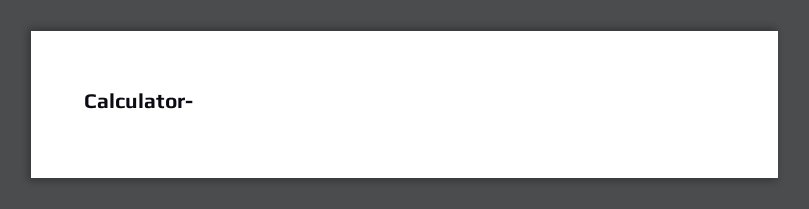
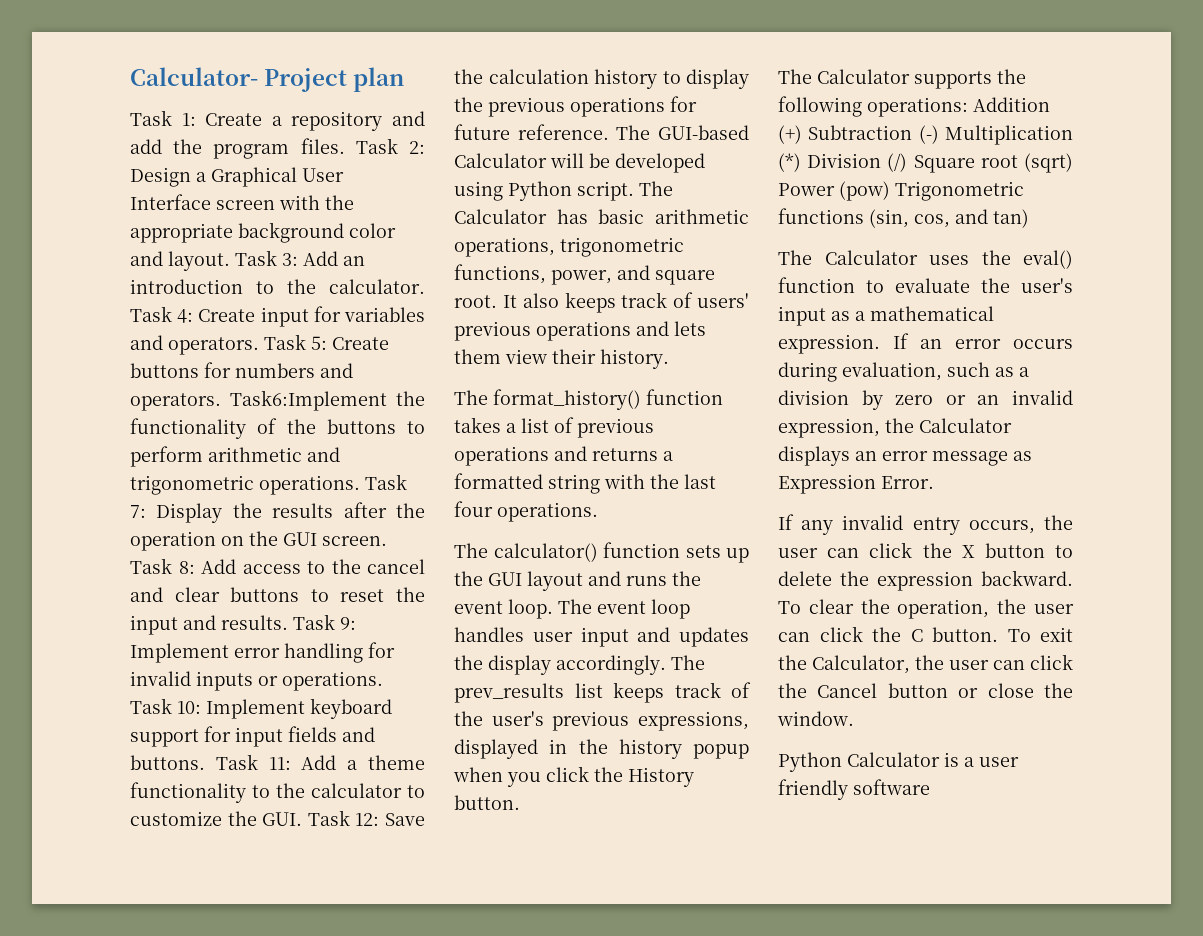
- Calculator-
+ Calculator- Project plan
+ Task 1: Create a repository and add the program files. Task 2: Design a Graphical User Interface screen with the appropriate background color and layout. Task 3: Add an introduction to the calculator. Task 4: Create input for variables and operators. Task 5: Create buttons for numbers and operators. Task6:Implement the functionality of the buttons to perform arithmetic and trigonometric operations. Task 7: Display the results after the operation on the GUI screen. Task 8: Add access to the cancel and clear buttons to reset the input and results. Task 9: Implement error handling for invalid inputs or operations. Task 10: Implement keyboard support for input fields and buttons. Task 11: Add a theme functionality to the calculator to customize the GUI. Task 12: Save the calculation history to display the previous operations for future reference. The GUI-based Calculator will be developed using Python script. The Calculator has basic arithmetic operations, trigonometric functions, power, and square root. It also keeps track of users' previous operations and lets them view their history.
+ The format_history() function takes a list of previous operations and returns a formatted string with the last four operations.
+ The calculator() function sets up the GUI layout and runs the event loop. The event loop handles user input and updates the display accordingly. The prev_results list keeps track of the user's previous expressions, displayed in the history popup when you click the History button.
+ The Calculator supports the following operations: Addition (+) Subtraction (-) Multiplication (*) Division (/) Square root (sqrt) Power (pow) Trigonometric functions (sin, cos, and tan)
+ The Calculator uses the eval() function to evaluate the user's input as a mathematical expression. If an error occurs during evaluation, such as a division by zero or an invalid expression, the Calculator displays an error message as Expression Error.
+ If any invalid entry occurs, the user can click the X button to delete the expression backward. To clear the operation, the user can click the C button. To exit the Calculator, the user can click the Cancel button or close the window.
+ Python Calculator is a user friendly software

